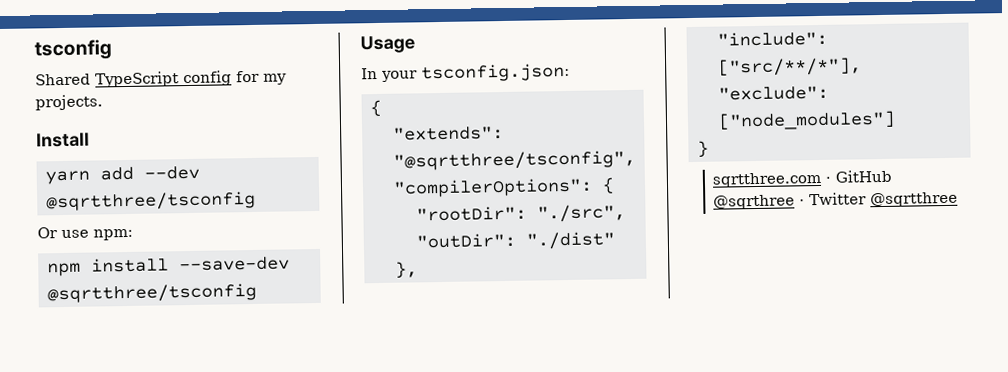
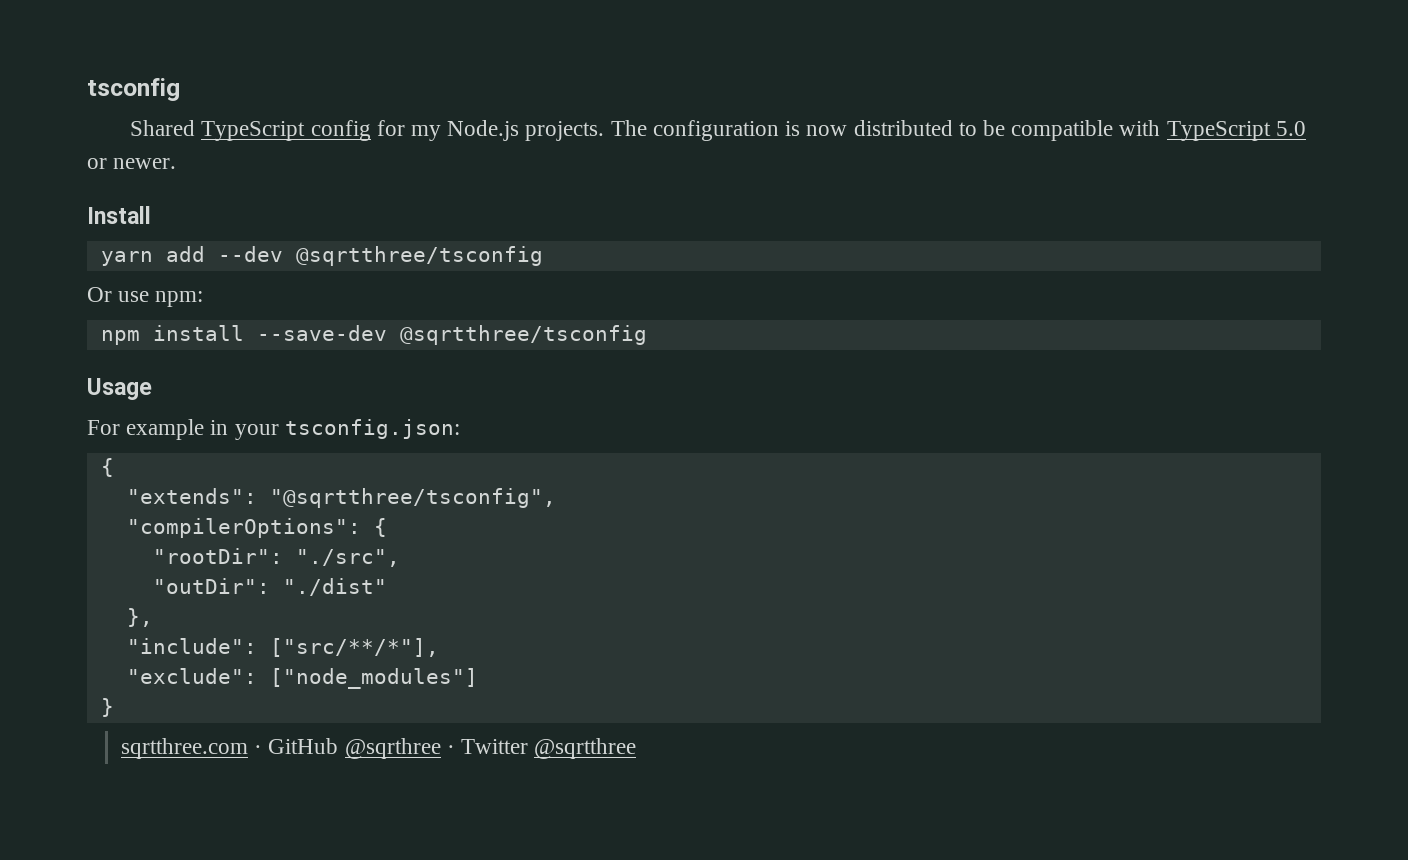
- Shared TypeScript config for my projects.
+ Shared TypeScript config for my Node.js projects. The configuration is now distributed to be compatible with TypeScript 5.0 or newer.
- In your tsconfig.json:
+ For example in your tsconfig.json:

